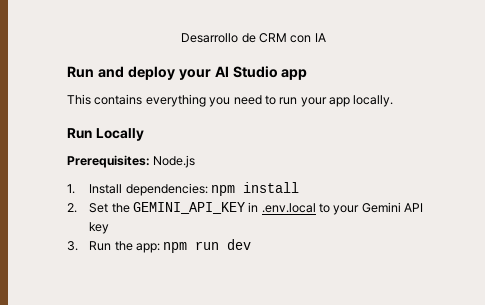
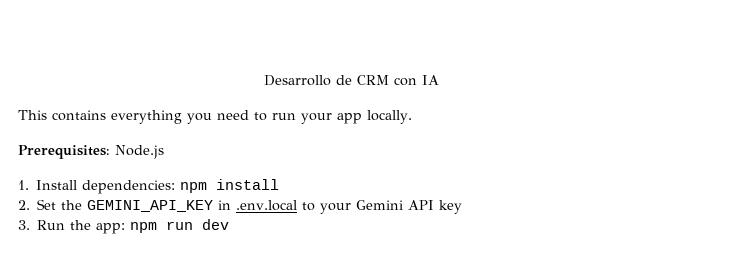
- Run and deploy your AI Studio app
- Run Locally

